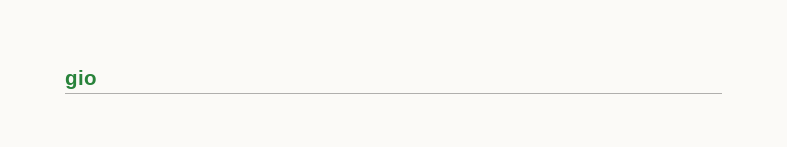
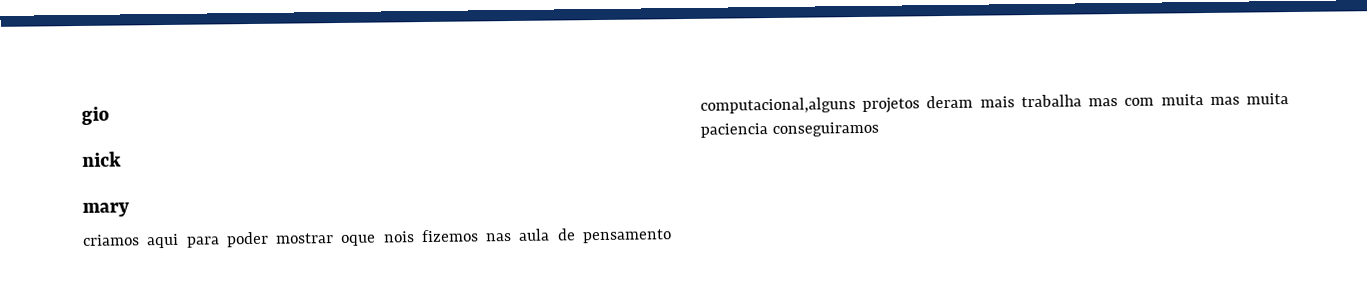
+ nick
+ mary
+ criamos aqui para poder mostrar oque nois fizemos nas aula de pensamento computacional,alguns projetos deram mais trabalha mas com muita mas muita paciencia conseguiramos

